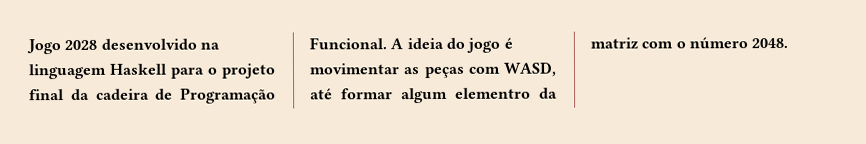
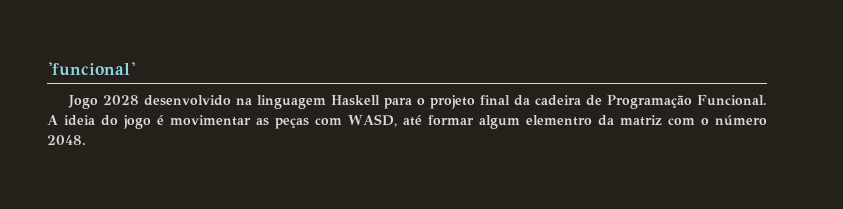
+ 'funcional'

